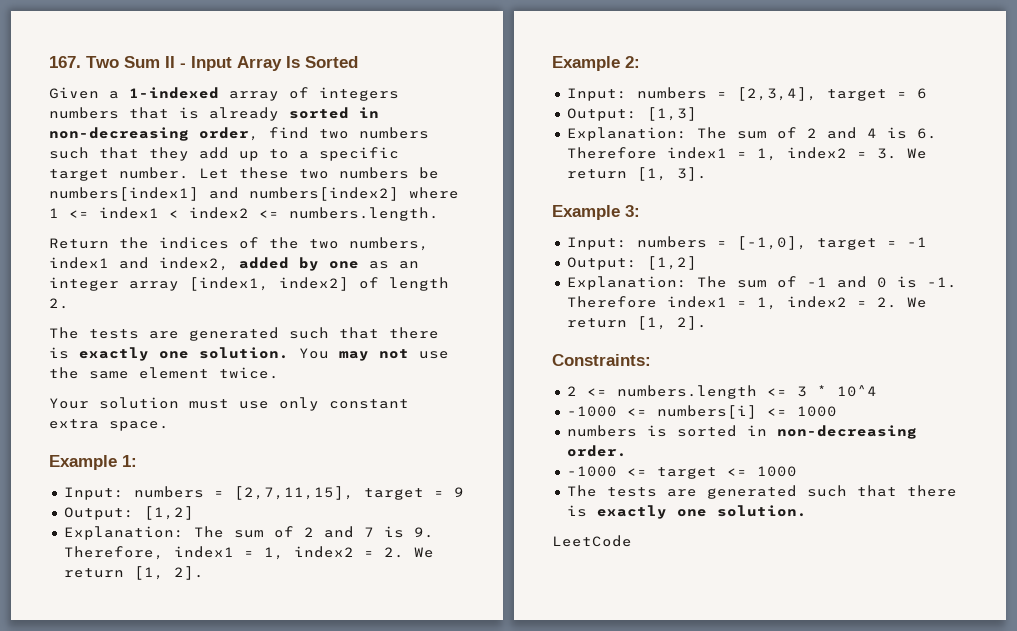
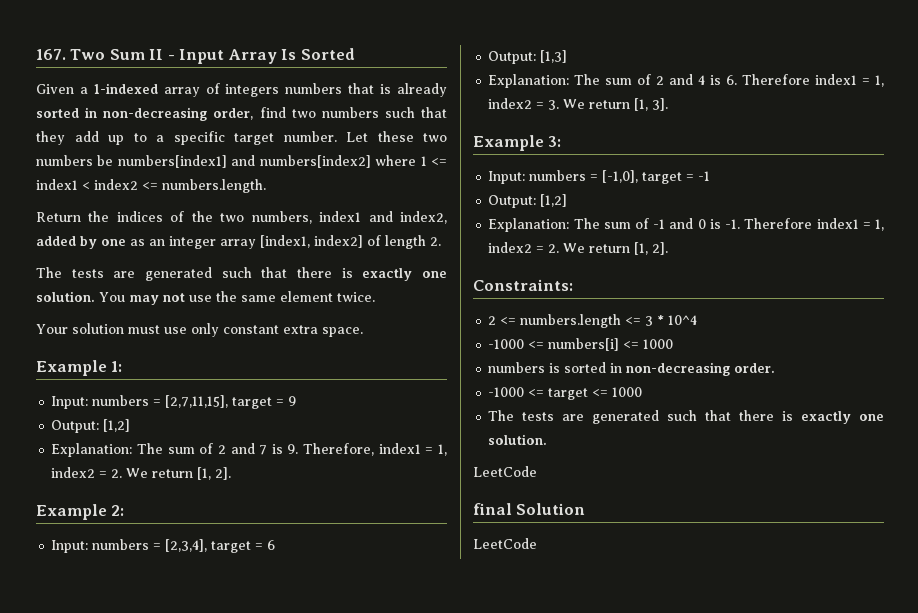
+ final Solution
+ LeetCode

